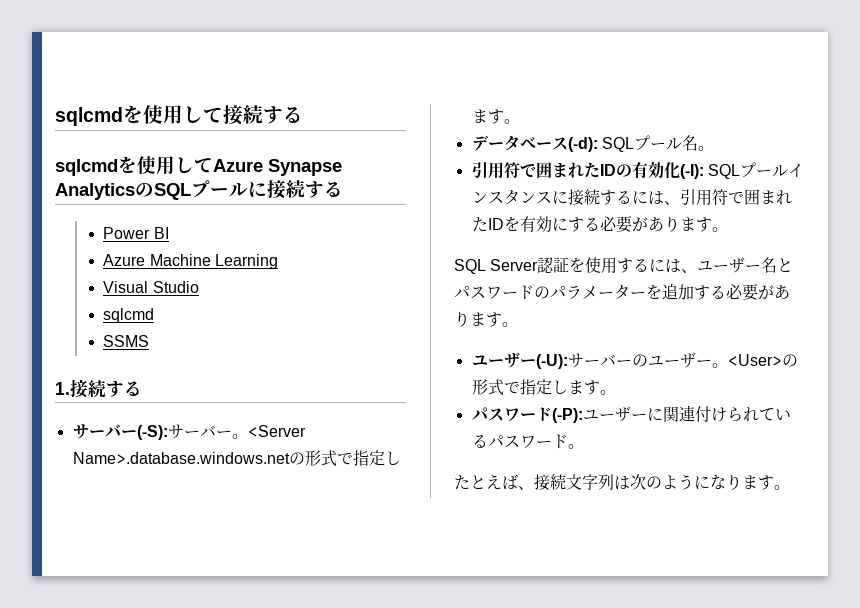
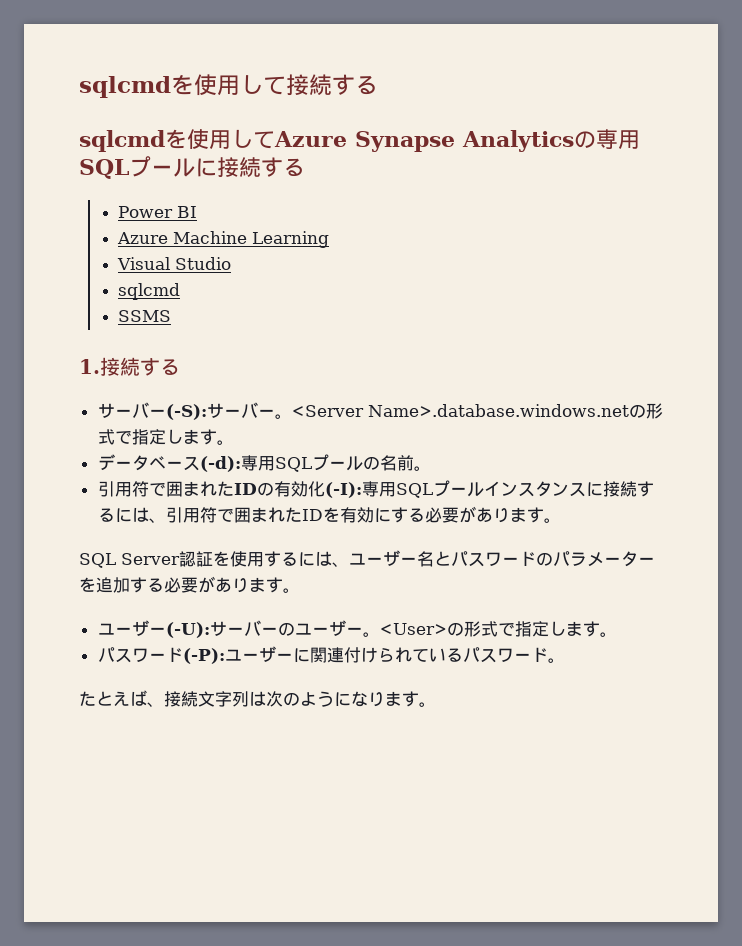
- sqlcmdを使用してAzure Synapse AnalyticsのSQLプールに接続する
+ sqlcmdを使用してAzure Synapse Analyticsの専用SQLプールに接続する
- データベース(-d): SQLプール名。
+ データベース(-d):専用SQLプールの名前。
- 引用符で囲まれたIDの有効化(-I): SQLプールインスタンスに接続するには、引用符で囲まれたIDを有効にする必要があります。
+ 引用符で囲まれたIDの有効化(-I):専用SQLプールインスタンスに接続するには、引用符で囲まれたIDを有効にする必要があります。

